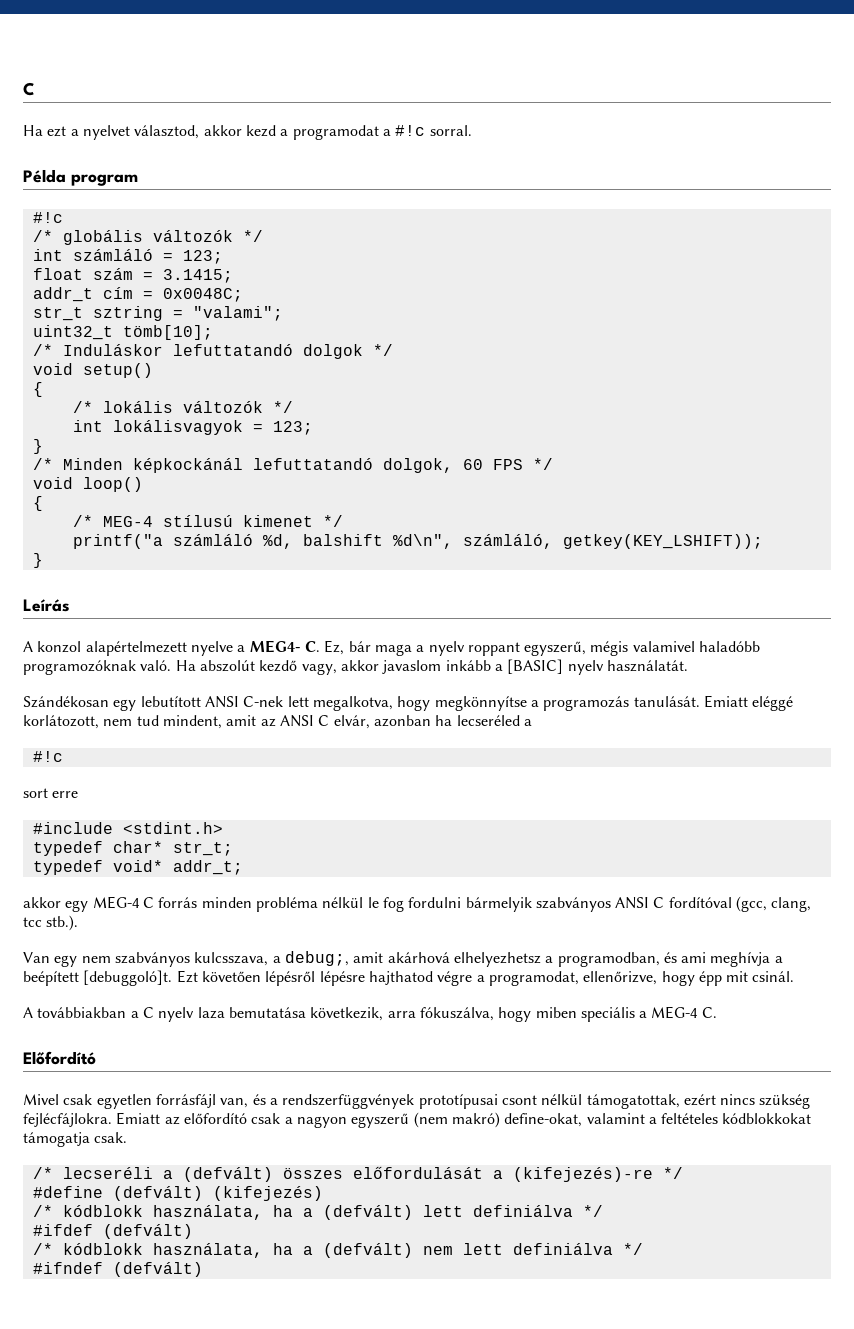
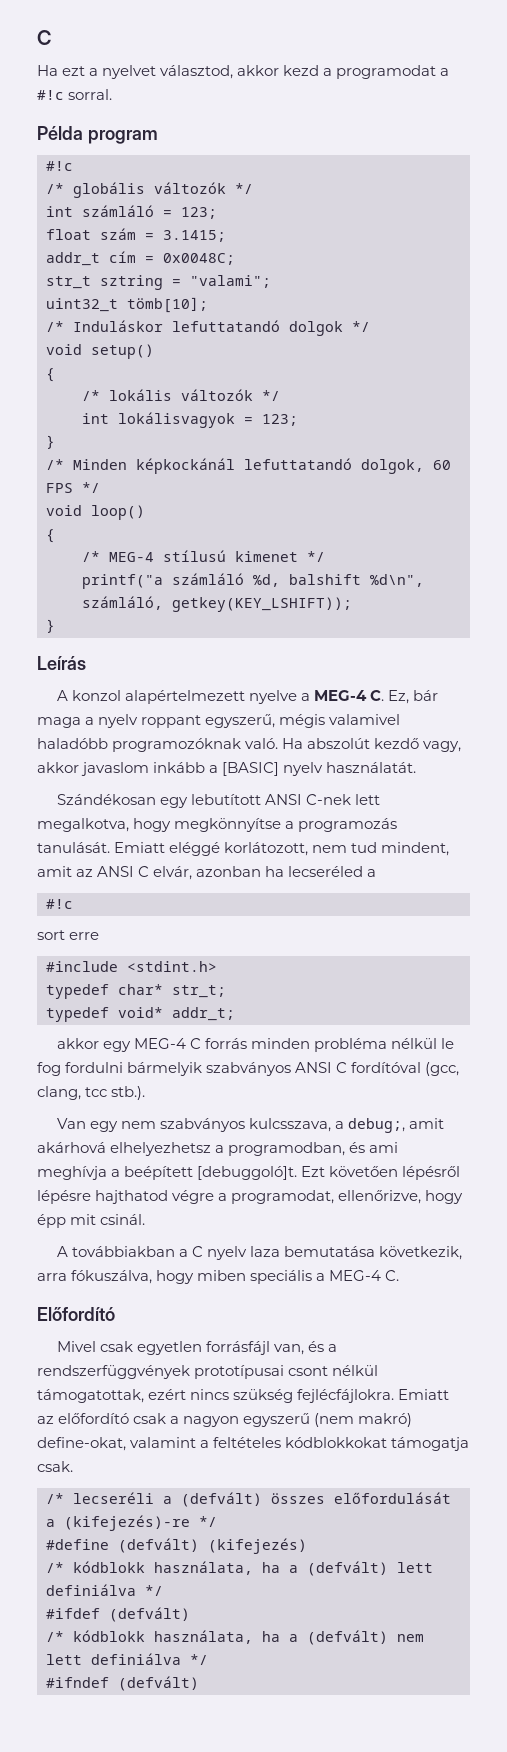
- A konzol alapértelmezett nyelve a MEG4- C. Ez, bár maga a nyelv roppant egyszerű, mégis valamivel haladóbb programozóknak való.
+ A konzol alapértelmezett nyelve a MEG-4 C. Ez, bár maga a nyelv roppant egyszerű, mégis valamivel haladóbb programozóknak való.

